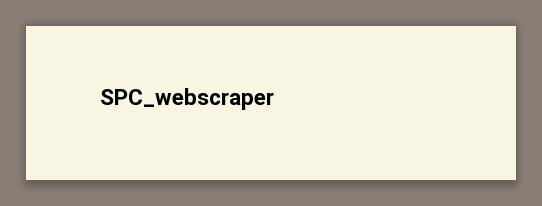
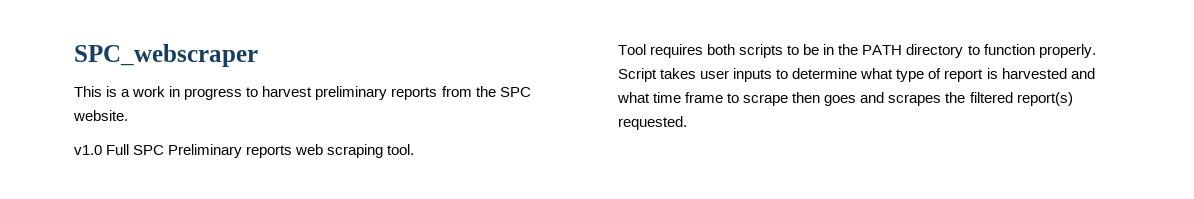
+ This is a work in progress to harvest preliminary reports from the SPC website.
+ v1.0 Full SPC Preliminary reports web scraping tool.
+ Tool requires both scripts to be in the PATH directory to function properly. Script takes user inputs to determine what type of report is harvested and what time frame to scrape then goes and scrapes the filtered report(s) requested.

